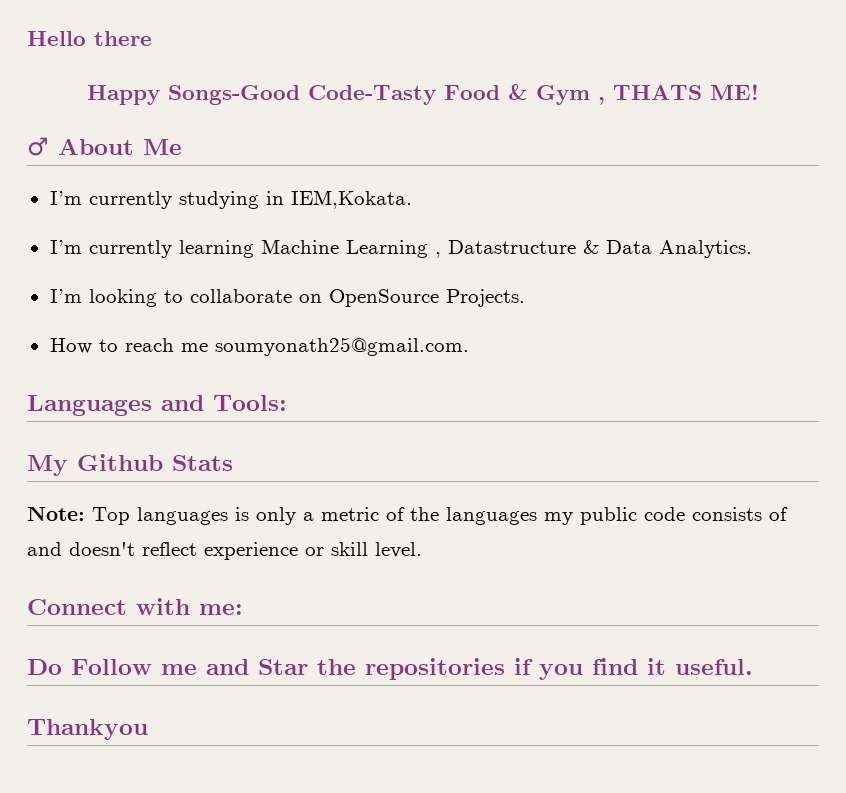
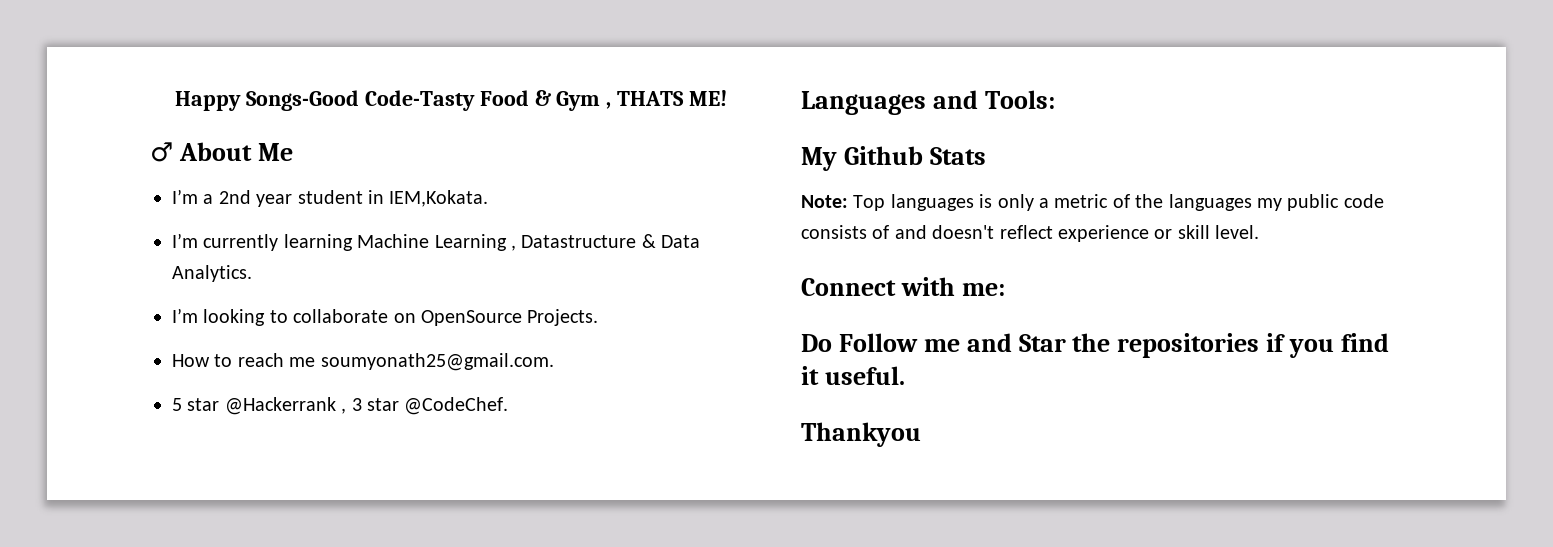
- Hello there
- I’m currently studying in IEM,Kokata.
+ I’m a 2nd year student in IEM,Kokata.
+ 5 star @Hackerrank , 3 star @CodeChef.

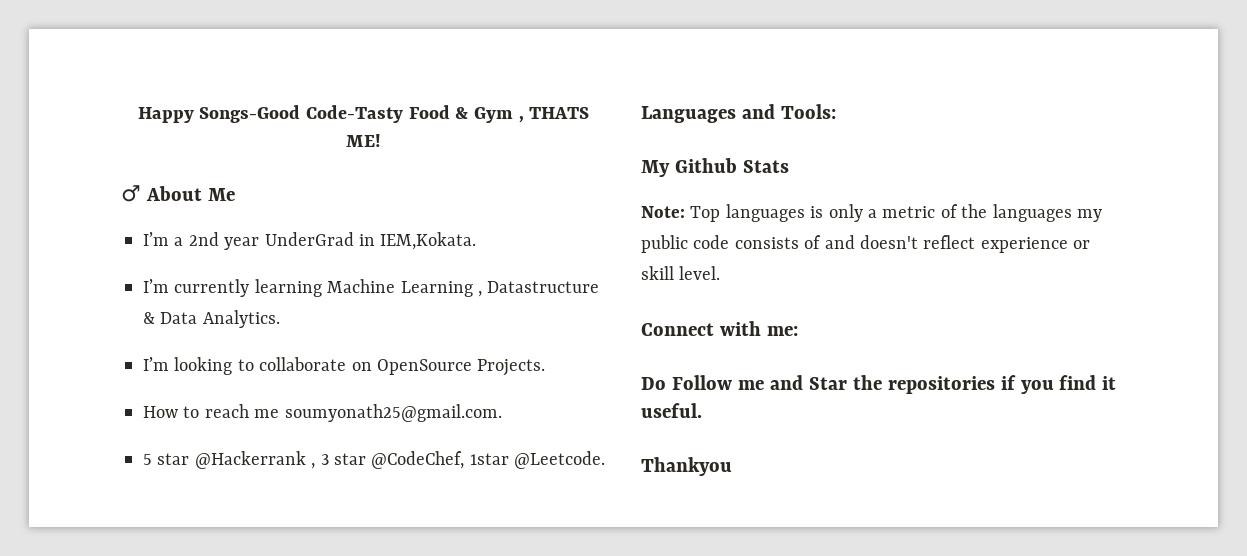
- I’m a 2nd year student in IEM,Kokata.
+ I’m a 2nd year UnderGrad in IEM,Kokata.
- 5 star @Hackerrank , 3 star @CodeChef.
+ 5 star @Hackerrank , 3 star @CodeChef, 1star @Leetcode.

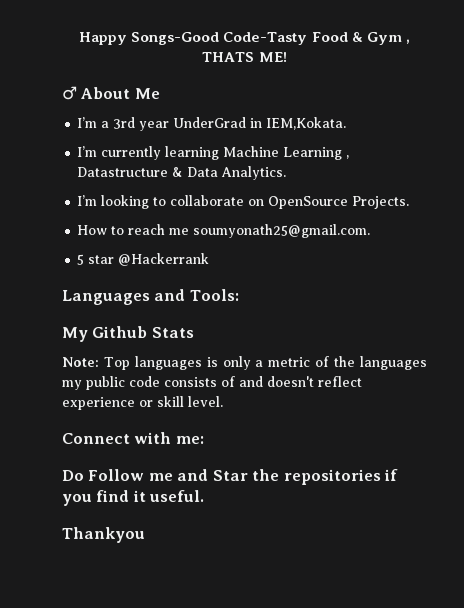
- I’m a 2nd year UnderGrad in IEM,Kokata.
+ I’m a 3rd year UnderGrad in IEM,Kokata.
- 5 star @Hackerrank , 3 star @CodeChef, 1star @Leetcode.
+ 5 star @Hackerrank

